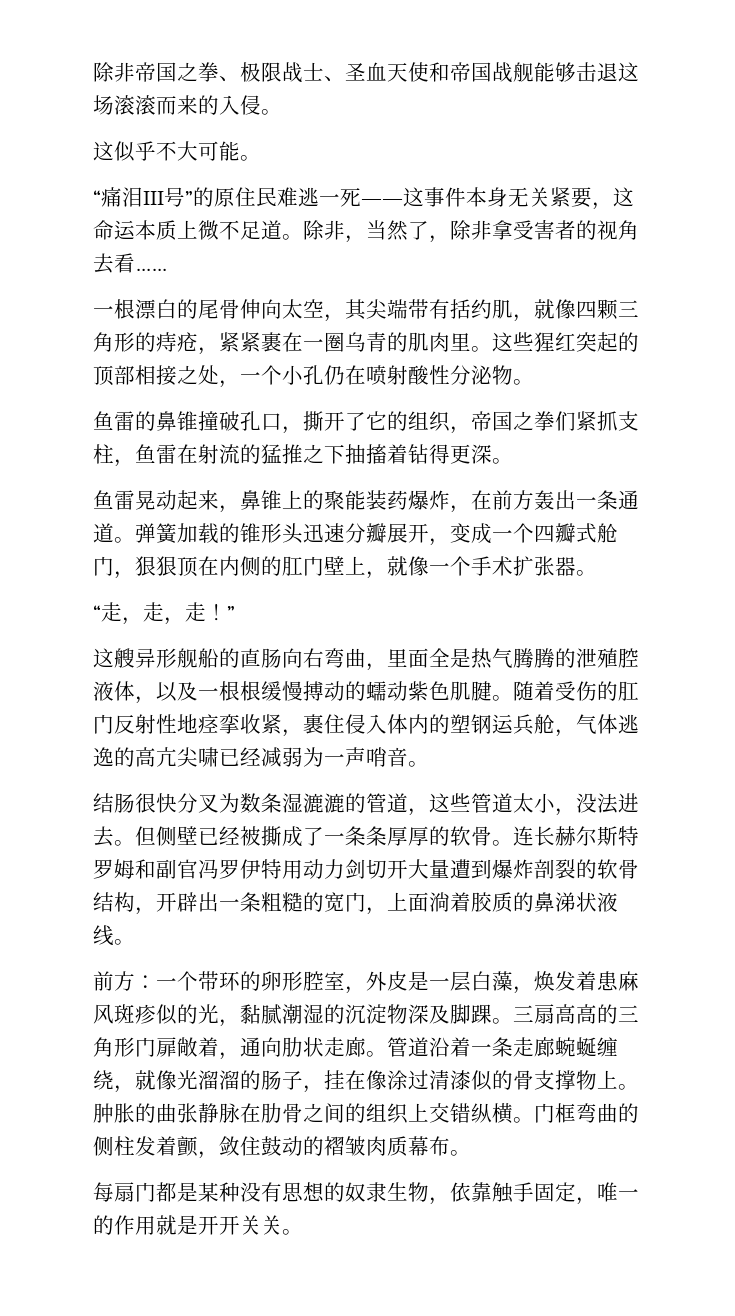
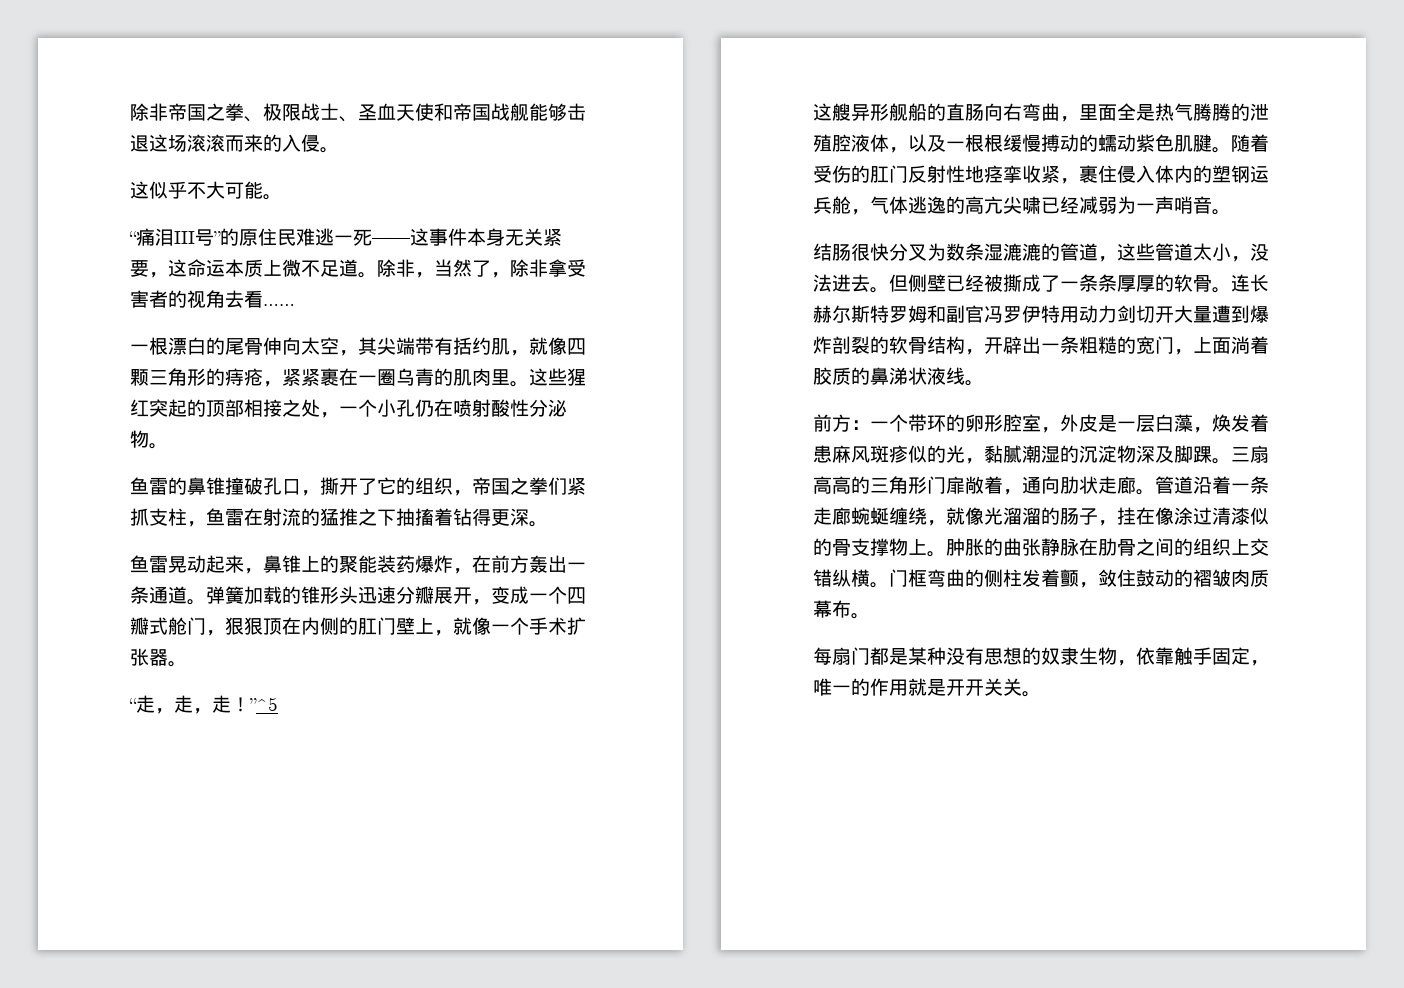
- “走，走，走！”
+ “走，走，走！”^5

